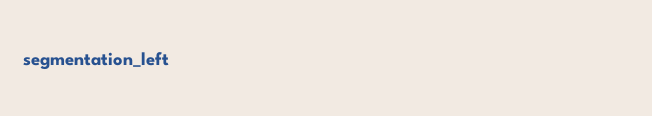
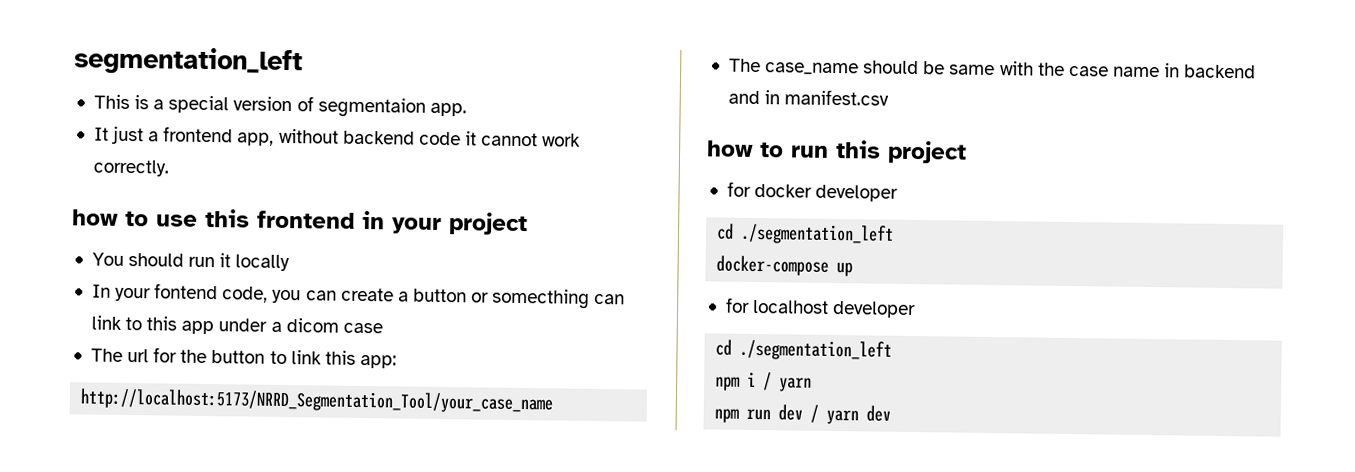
+ This is a special version of segmentaion app.
+ It just a frontend app, without backend code it cannot work correctly.
+ how to use this frontend in your project
+ You should run it locally
+ In your fontend code, you can create a button or somecthing can link to this app under a dicom case
+ The url for the button to link this app:
+ http://localhost:5173/NRRD_Segmentation_Tool/your_case_name
+ The case_name should be same with the case name in backend and in manifest.csv
+ how to run this project
+ for docker developer
+ cd ./segmentation_left
+ docker-compose up
+ for localhost developer
+ cd ./segmentation_left
+ npm i / yarn
+ npm run dev / yarn dev

